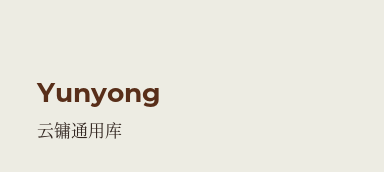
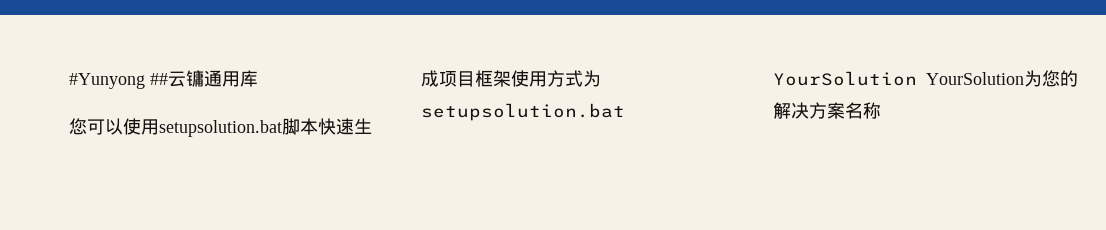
- Yunyong
- 云镛通用库
+ #Yunyong ##云镛通用库
+ 您可以使用setupsolution.bat脚本快速生成项目框架使用方式为setupsolution.bat YourSolution YourSolution为您的解决方案名称

